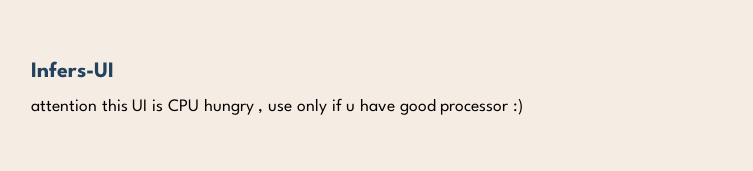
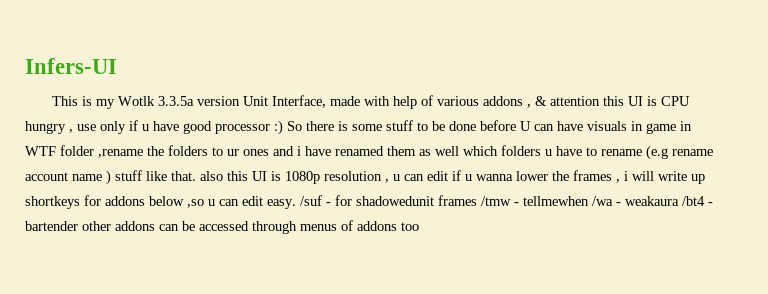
- attention this UI is CPU hungry , use only if u have good processor :)
+ This is my Wotlk 3.3.5a version Unit Interface, made with help of various addons , & attention this UI is CPU hungry , use only if u have good processor :) So there is some stuff to be done before U can have visuals in game in WTF folder ,rename the folders to ur ones and i have renamed them as well which folders u have to rename (e.g rename account name ) stuff like that. also this UI is 1080p resolution , u can edit if u wanna lower the frames , i will write up shortkeys for addons below ,so u can edit easy. /suf - for shadowedunit frames /tmw - tellmewhen /wa - weakaura /bt4 - bartender other addons can be accessed through menus of addons too

